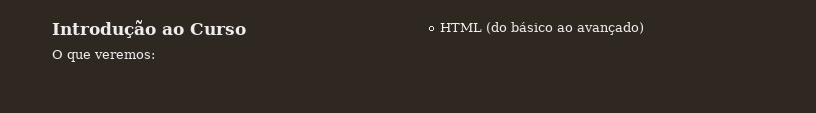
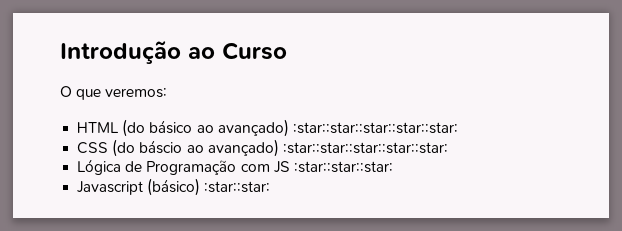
- HTML (do básico ao avançado)
+ HTML (do básico ao avançado) :star::star::star::star::star:
+ CSS (do báscio ao avançado) :star::star::star::star::star:
+ Lógica de Programação com JS :star::star::star:
+ Javascript (básico) :star::star:

